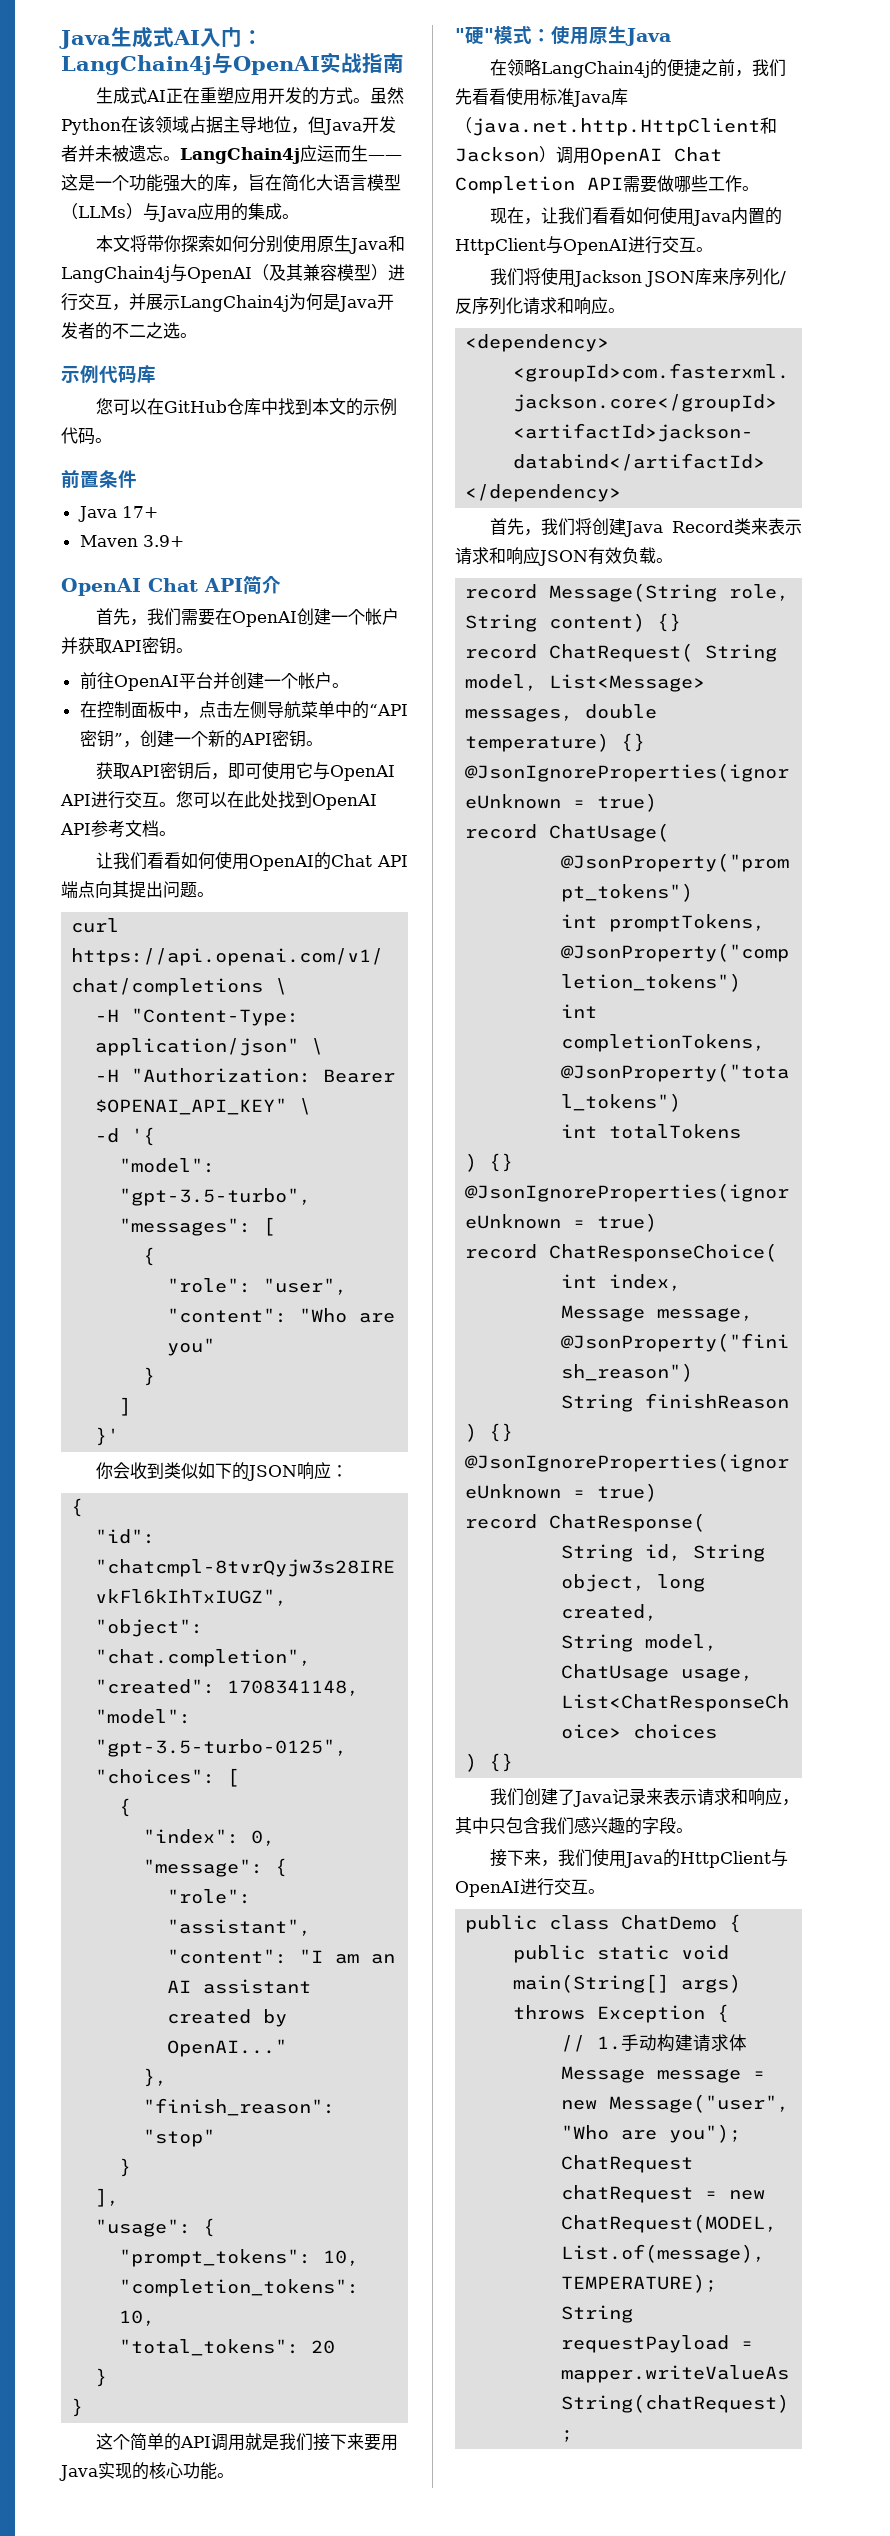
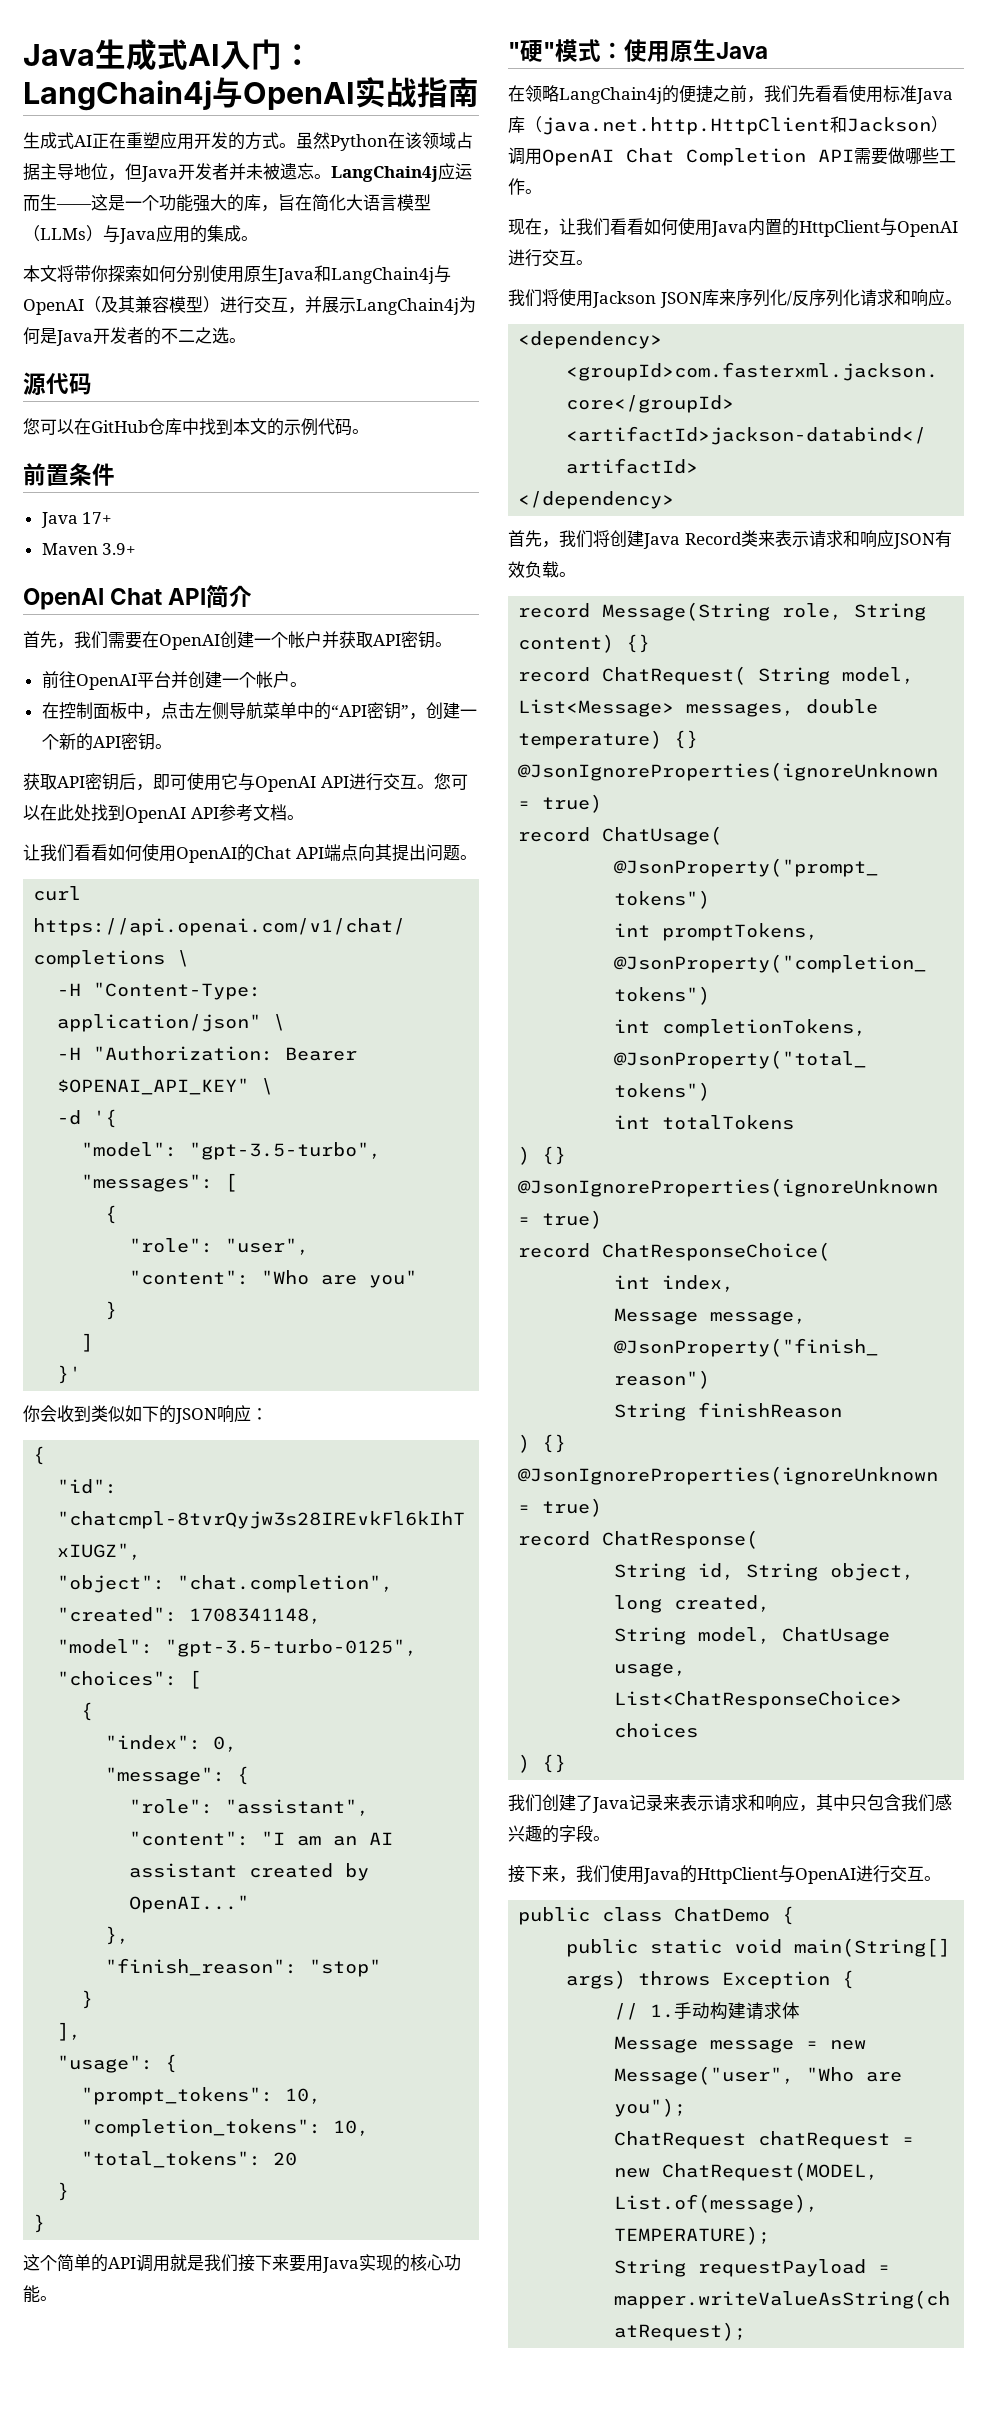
- 示例代码库
+ 源代码

